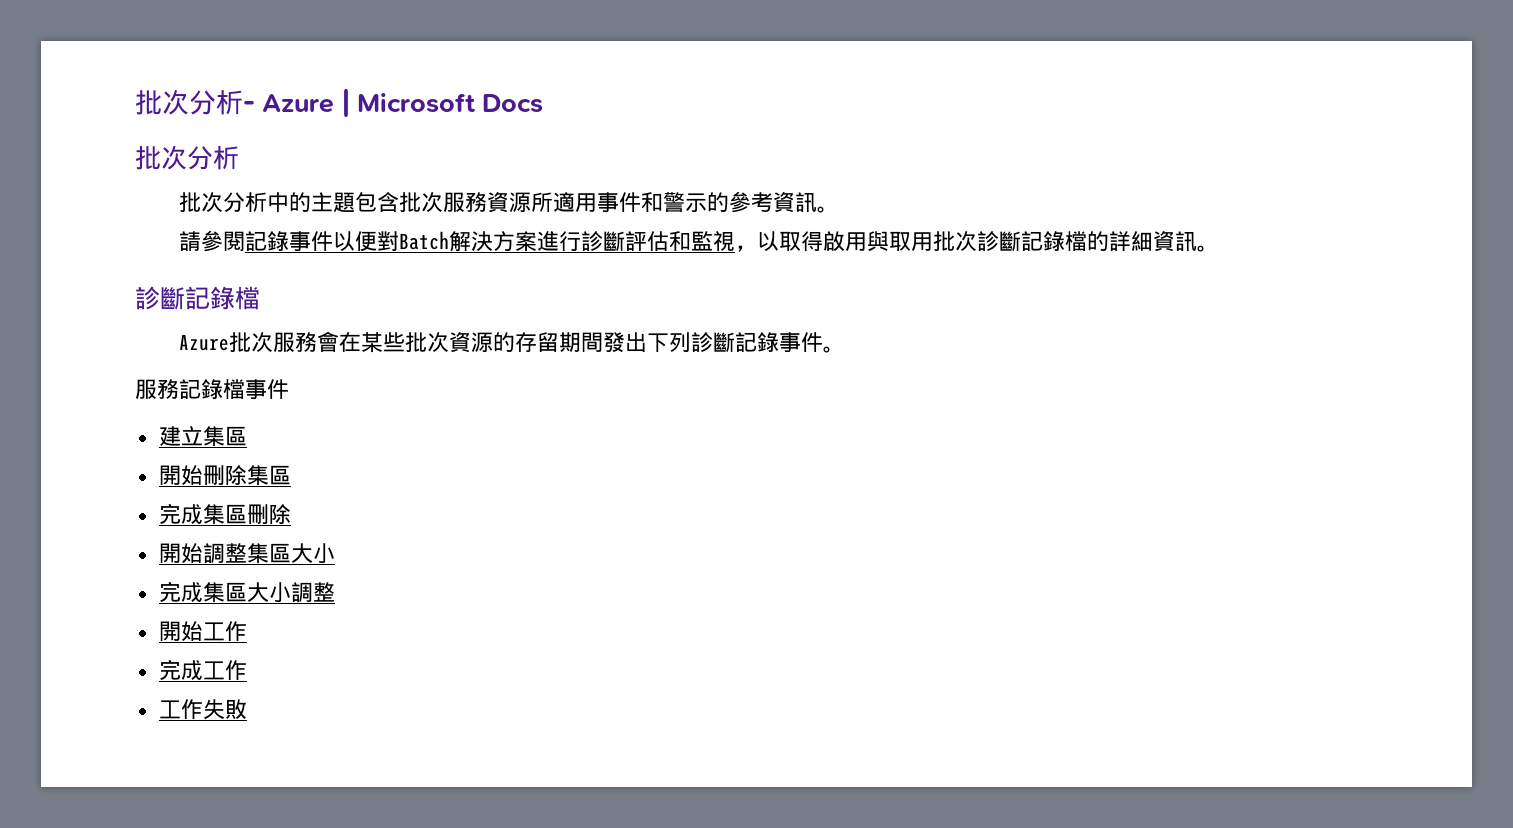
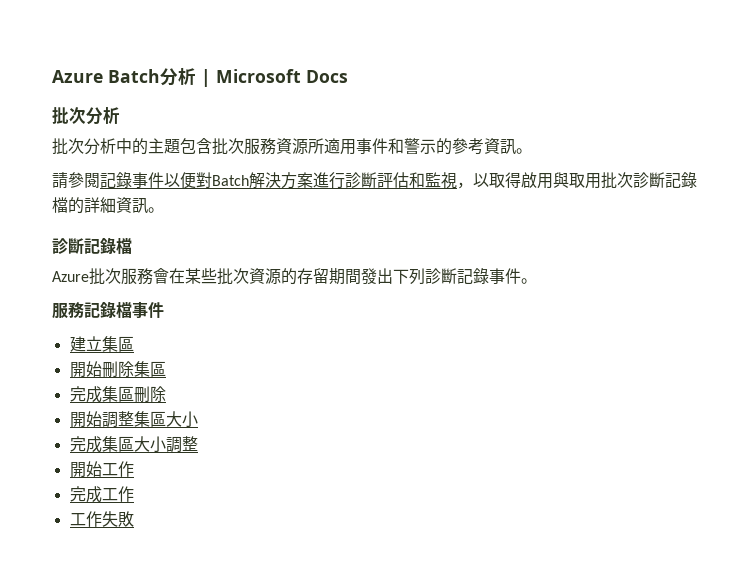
- 批次分析- Azure | Microsoft Docs
+ Azure Batch分析 | Microsoft Docs

